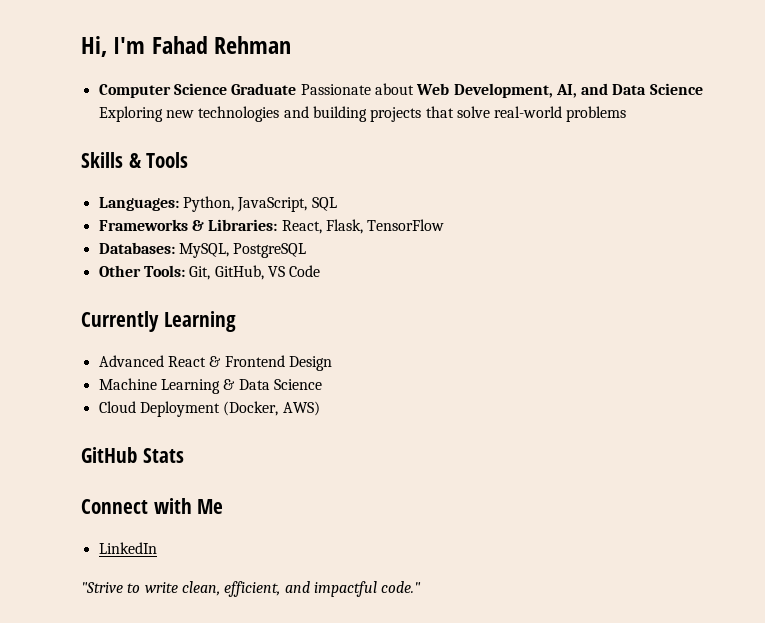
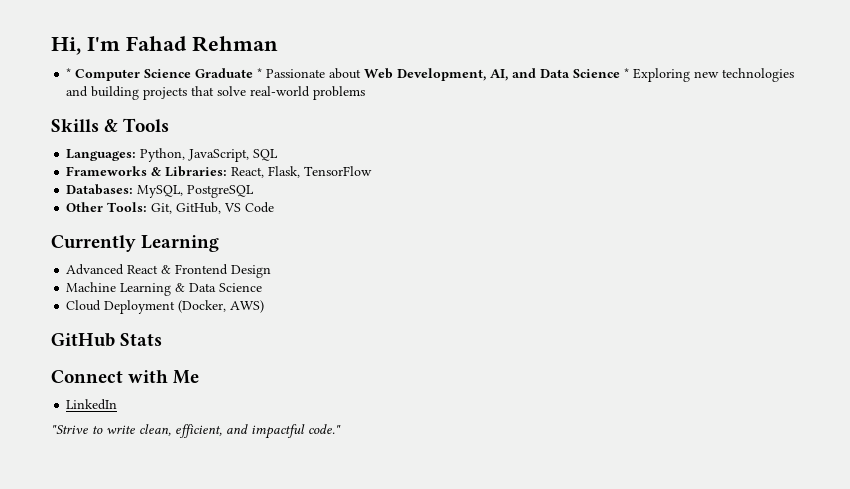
- Computer Science Graduate Passionate about Web Development, AI, and Data Science Exploring new technologies and building projects that solve real-world problems
+ * Computer Science Graduate * Passionate about Web Development, AI, and Data Science * Exploring new technologies and building projects that solve real-world problems

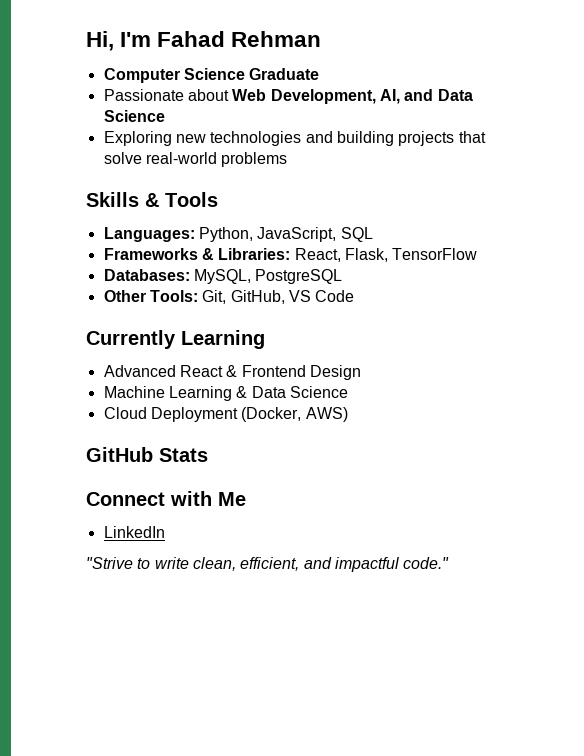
- * Computer Science Graduate * Passionate about Web Development, AI, and Data Science * Exploring new technologies and building projects that solve real-world problems
+ Computer Science Graduate
+ Passionate about Web Development, AI, and Data Science
+ Exploring new technologies and building projects that solve real-world problems

